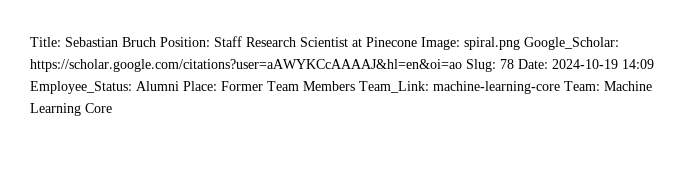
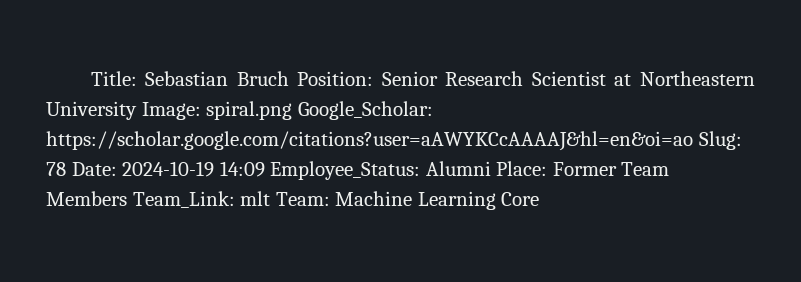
- Title: Sebastian Bruch Position: Staff Research Scientist at Pinecone Image: spiral.png Google_Scholar: https://scholar.google.com/citations?user=aAWYKCcAAAAJ&hl=en&oi=ao Slug: 78 Date: 2024-10-19 14:09 Employee_Status: Alumni Place: Former Team Members Team_Link: machine-learning-core Team: Machine Learning Core
+ Title: Sebastian Bruch Position: Senior Research Scientist at Northeastern University Image: spiral.png Google_Scholar: https://scholar.google.com/citations?user=aAWYKCcAAAAJ&hl=en&oi=ao Slug: 78 Date: 2024-10-19 14:09 Employee_Status: Alumni Place: Former Team Members Team_Link: mlt Team: Machine Learning Core

